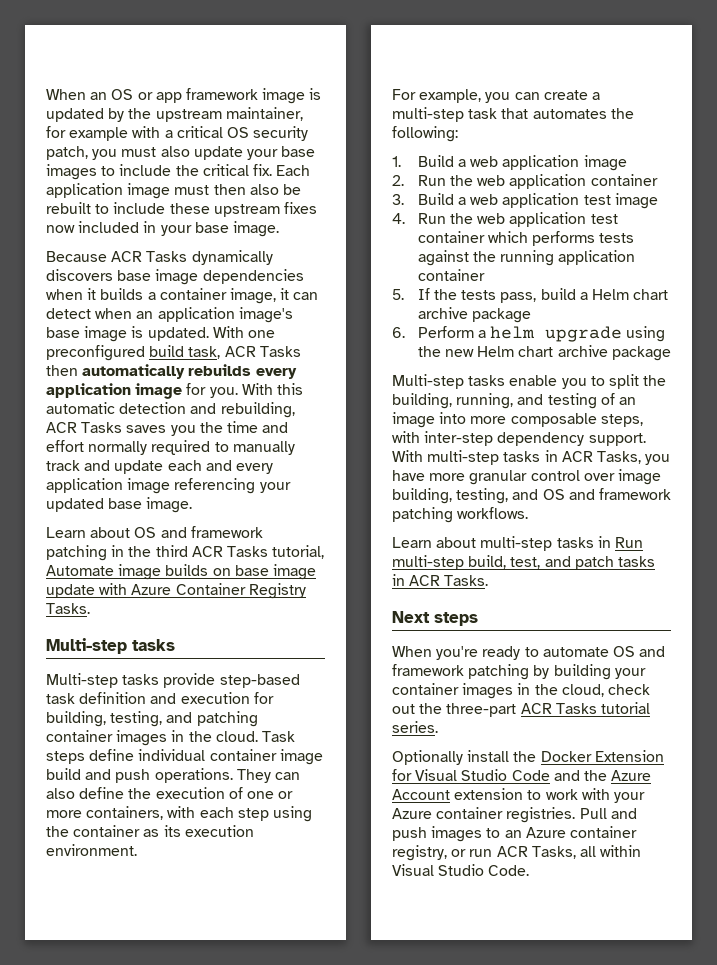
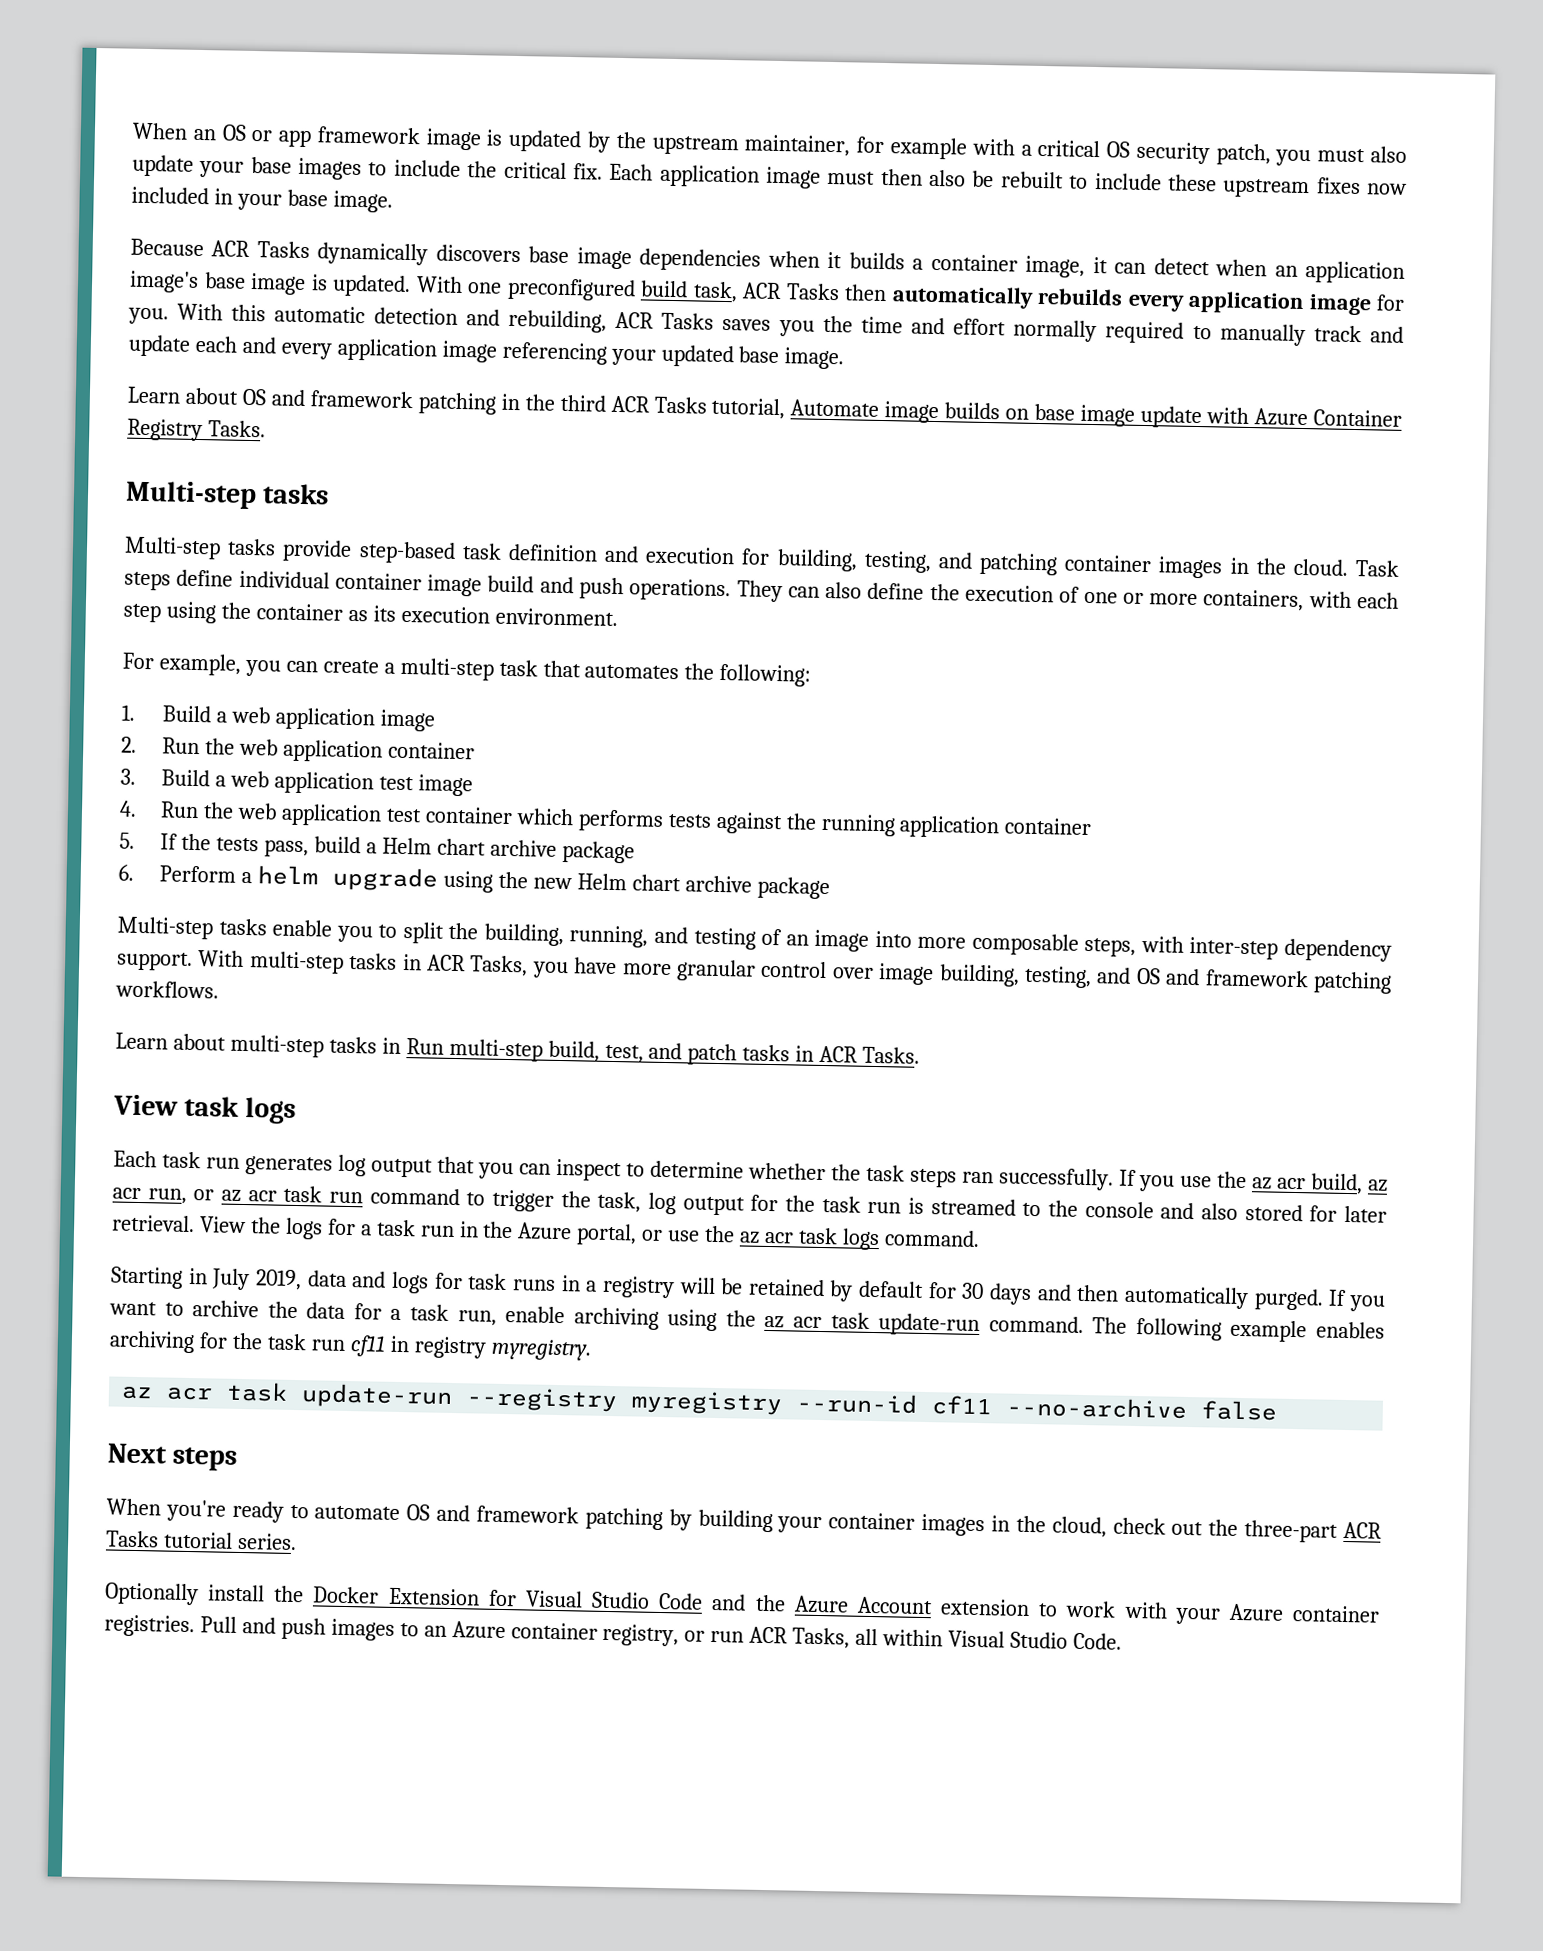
+ View task logs
+ Each task run generates log output that you can inspect to determine whether the task steps ran successfully. If you use the az acr build, az acr run, or az acr task run command to trigger the task, log output for the task run is streamed to the console and also stored for later retrieval. View the logs for a task run in the Azure portal, or use the az acr task logs command.
+ Starting in July 2019, data and logs for task runs in a registry will be retained by default for 30 days and then automatically purged. If you want to archive the data for a task run, enable archiving using the az acr task update-run command. The following example enables archiving for the task run cf11 in registry myregistry.
+ az acr task update-run --registry myregistry --run-id cf11 --no-archive false

